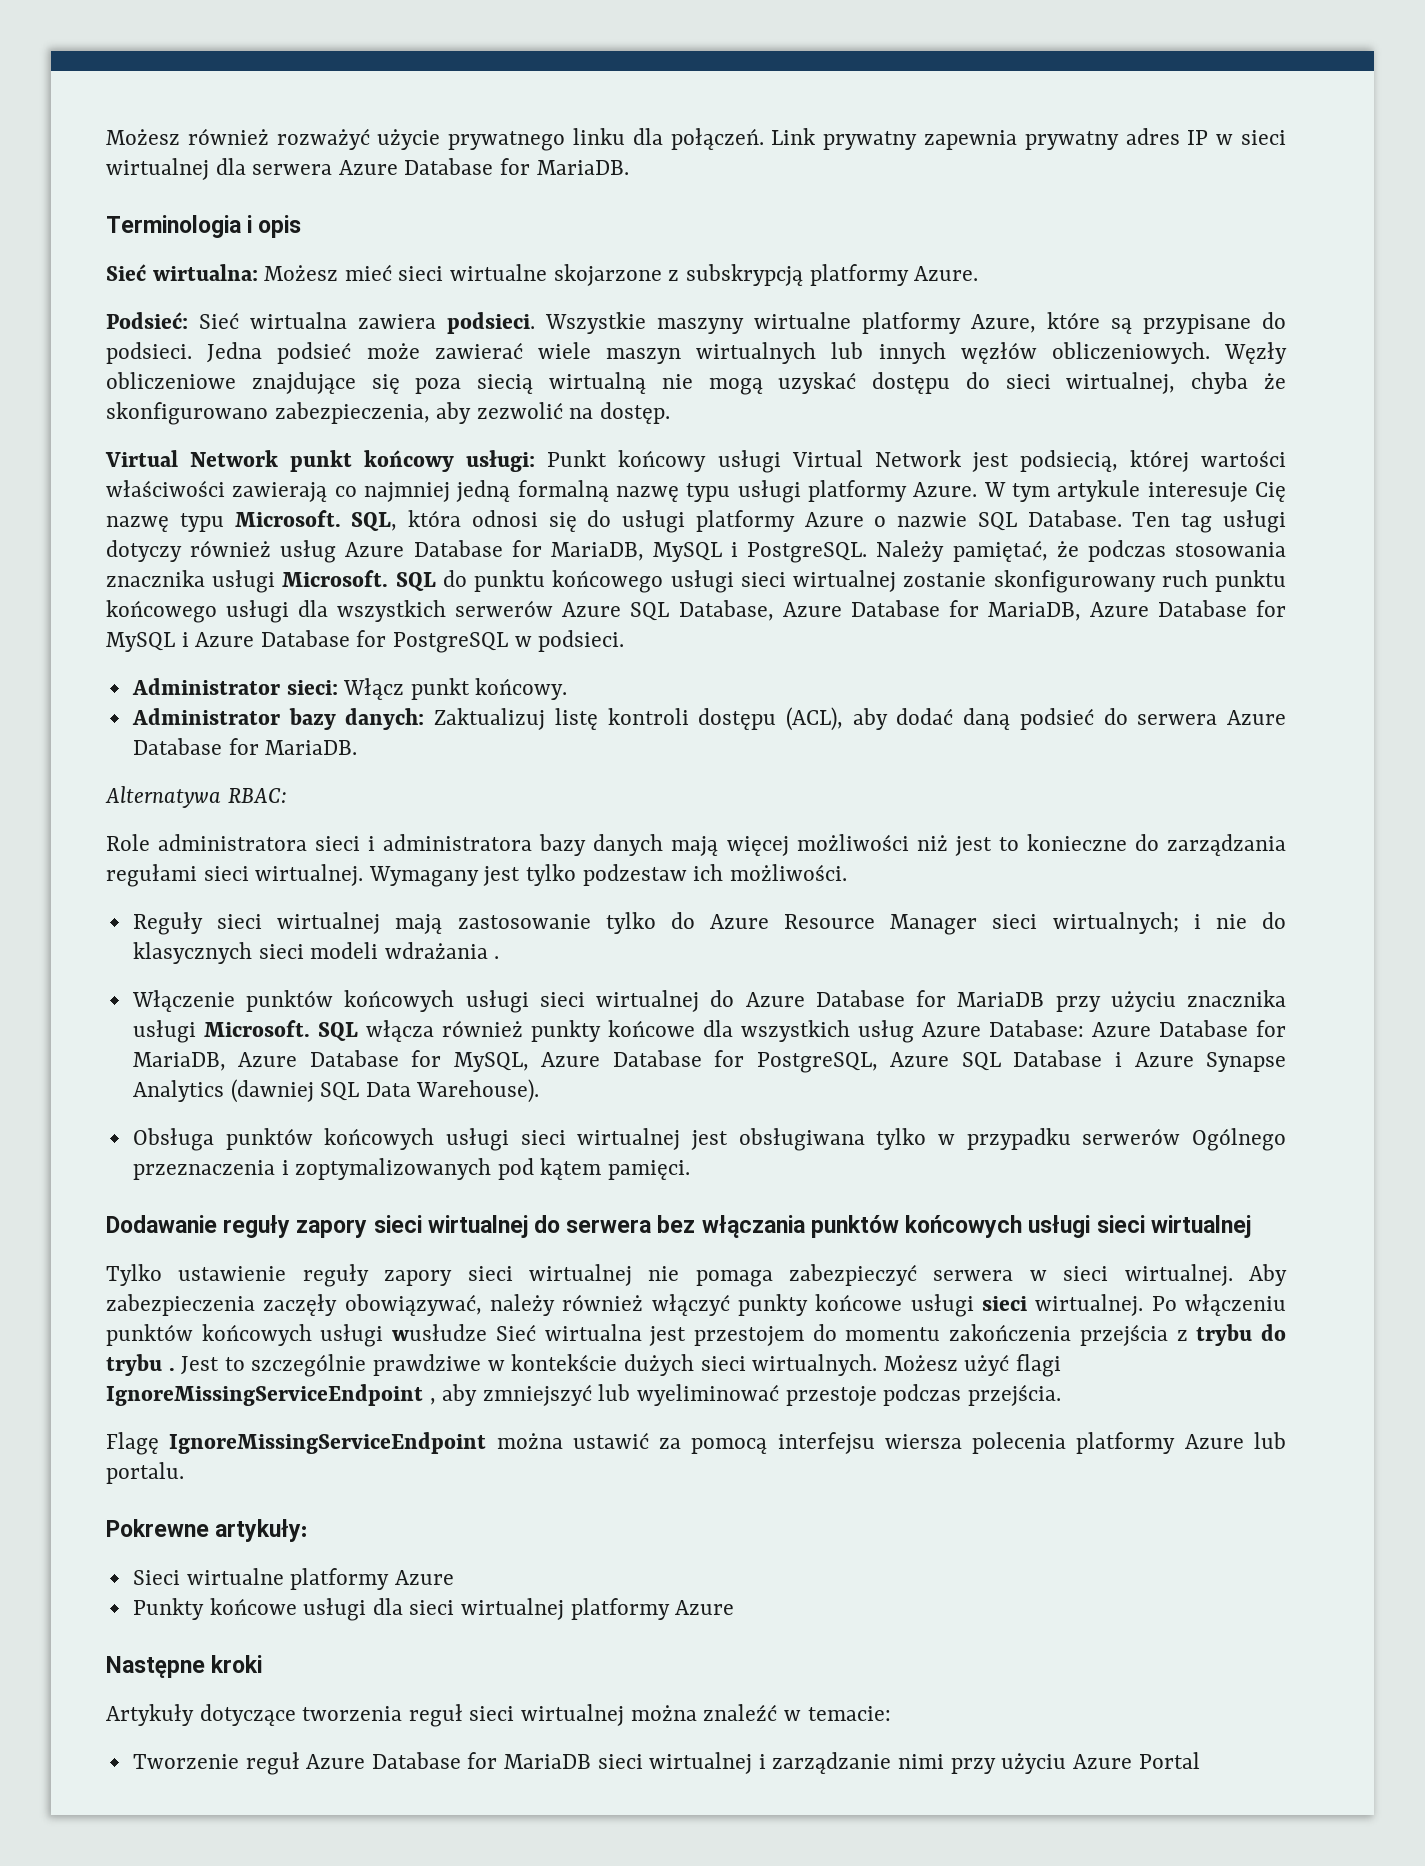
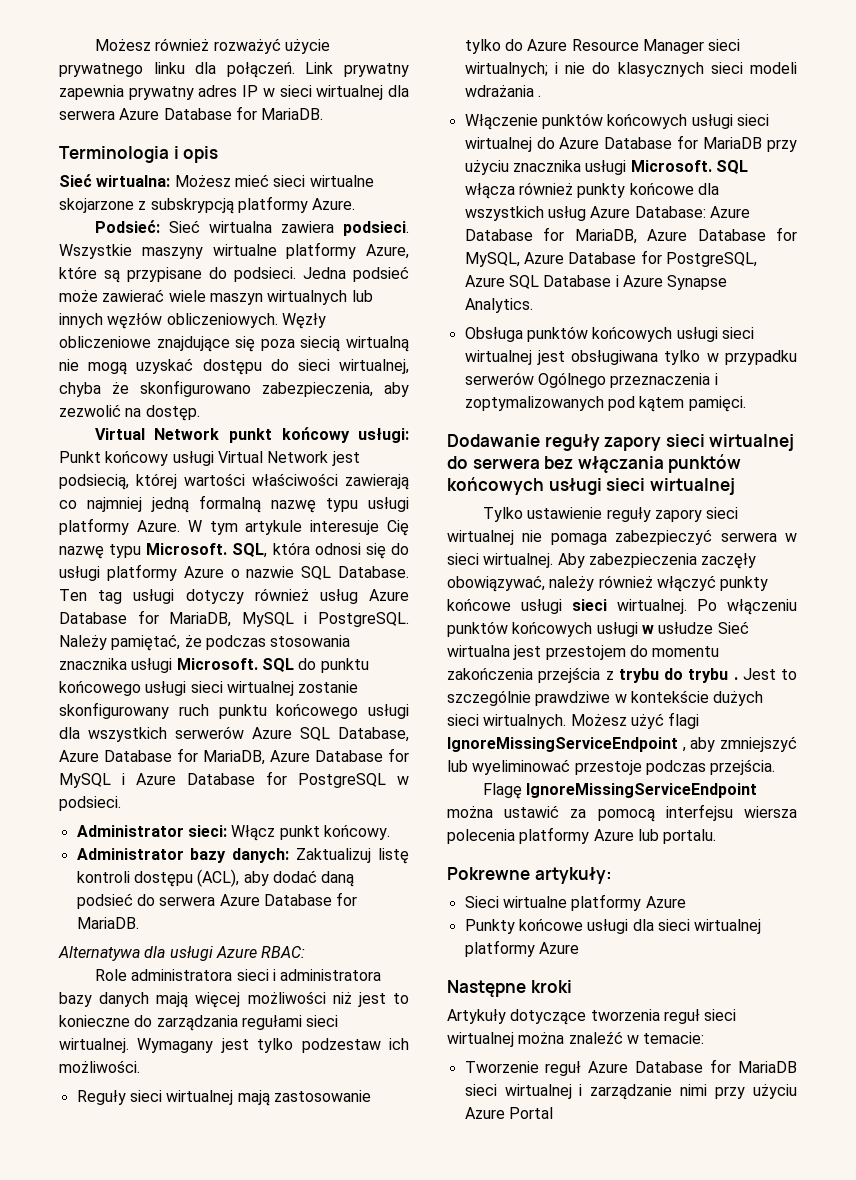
- Alternatywa RBAC:
+ Alternatywa dla usługi Azure RBAC:
- SQL włącza również punkty końcowe dla wszystkich usług Azure Database: Azure Database for MariaDB, Azure Database for MySQL, Azure Database for PostgreSQL, Azure SQL Database i Azure Synapse Analytics (dawniej SQL Data Warehouse).
+ SQL włącza również punkty końcowe dla wszystkich usług Azure Database: Azure Database for MariaDB, Azure Database for MySQL, Azure Database for PostgreSQL, Azure SQL Database i Azure Synapse Analytics.
- Po włączeniu punktów końcowych usługi wusłudze Sieć wirtualna jest przestojem do momentu zakończenia przejścia z trybu do trybu .
+ Po włączeniu punktów końcowych usługi w usłudze Sieć wirtualna jest przestojem do momentu zakończenia przejścia z trybu do trybu .

